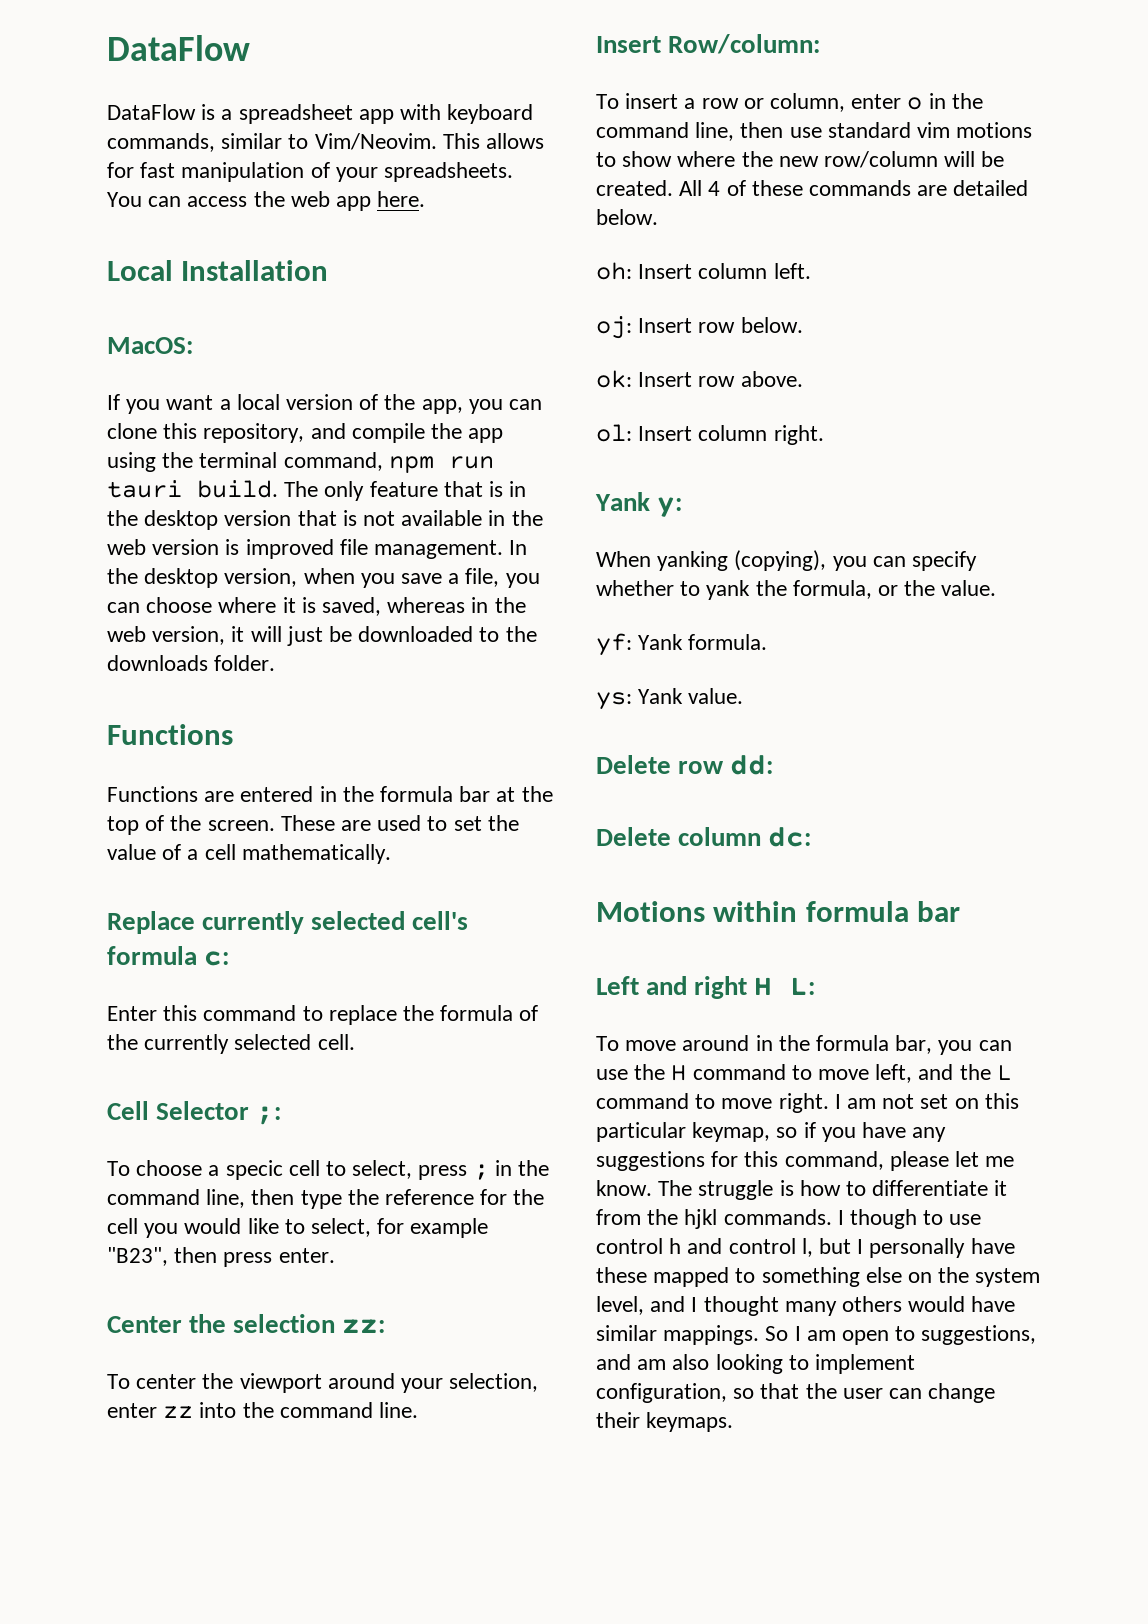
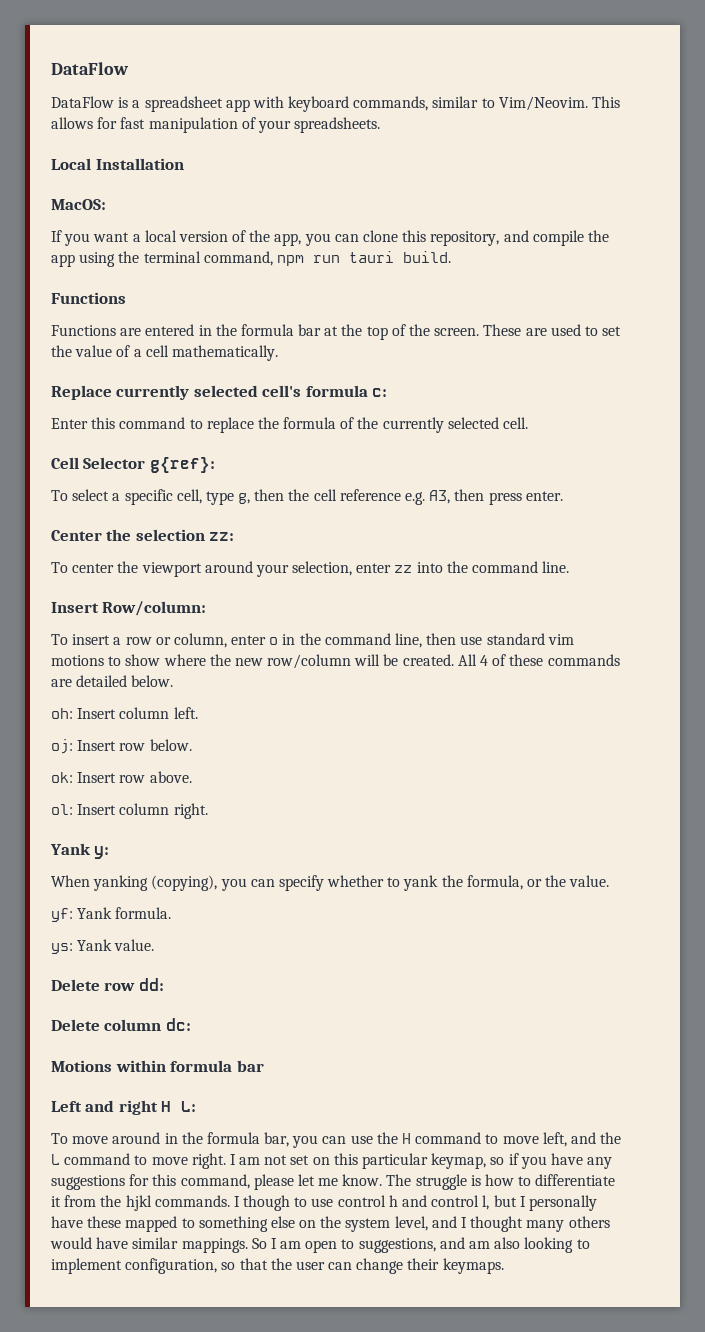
- You can access the web app here.
- The only feature that is in the desktop version that is not available in the web version is improved file management. In the desktop version, when you save a file, you can choose where it is saved, whereas in the web version, it will just be downloaded to the downloads folder.
- Cell Selector ;:
- To choose a specic cell to select, press ; in the command line, then type the reference for the cell you would like to select, for example "B23", then press enter.
+ Cell Selector g{ref}:
+ To select a specific cell, type g, then the cell reference e.g. A3, then press enter.

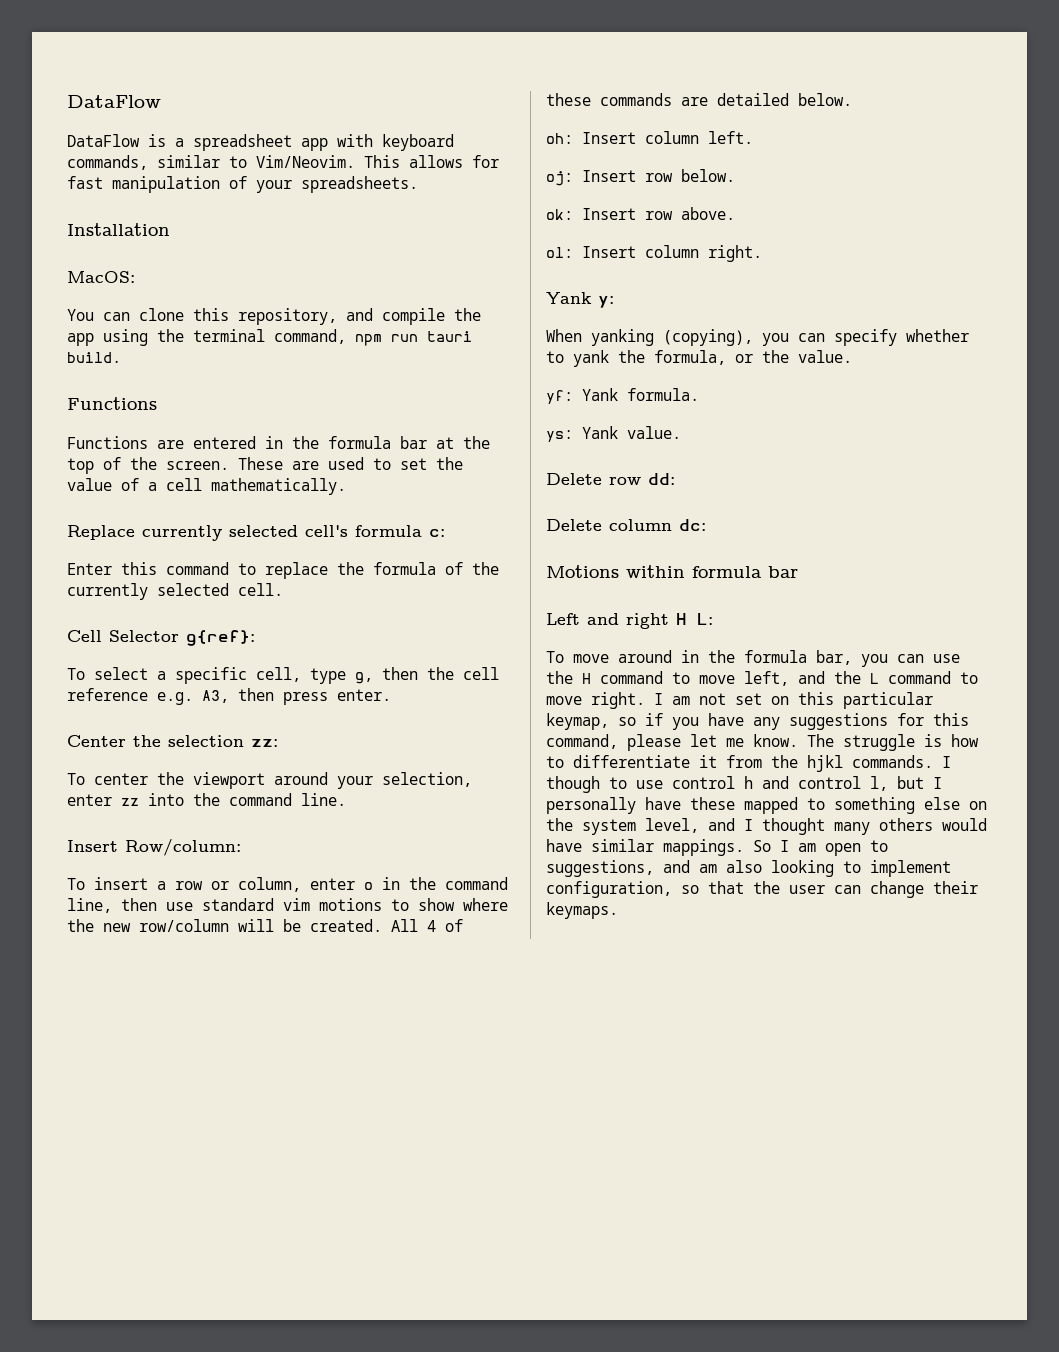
- Local Installation
+ Installation
- If you want a local version of the app, you can clone this repository, and compile the app using the terminal command, npm run tauri build.
+ You can clone this repository, and compile the app using the terminal command, npm run tauri build.

